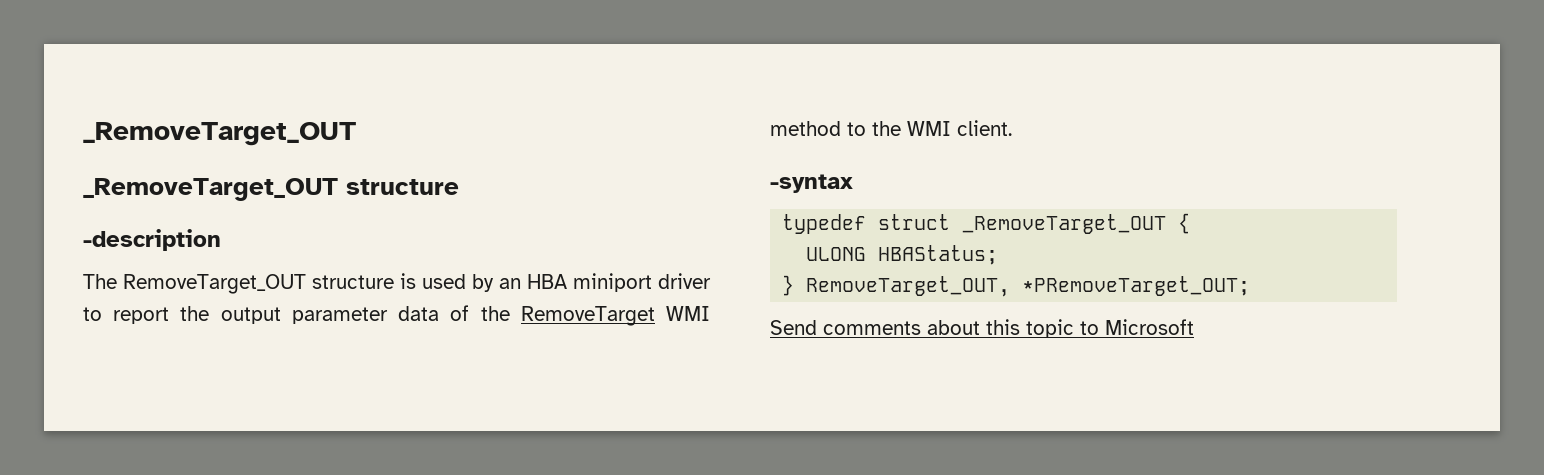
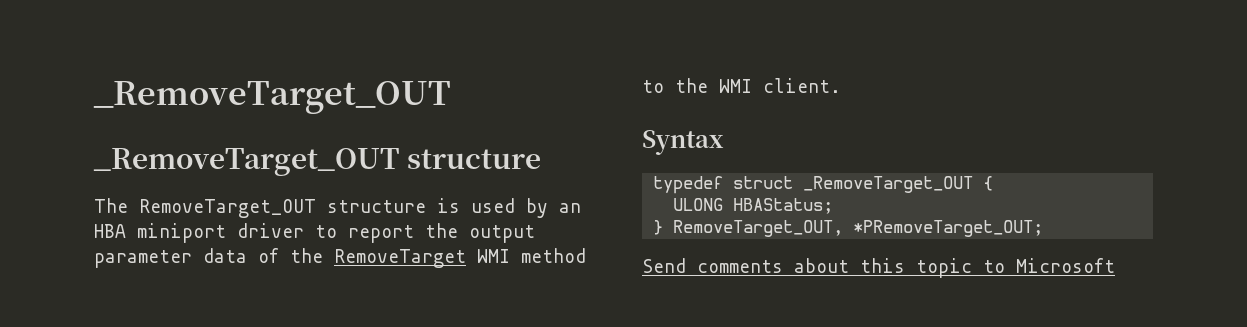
- -description
- -syntax
+ Syntax

